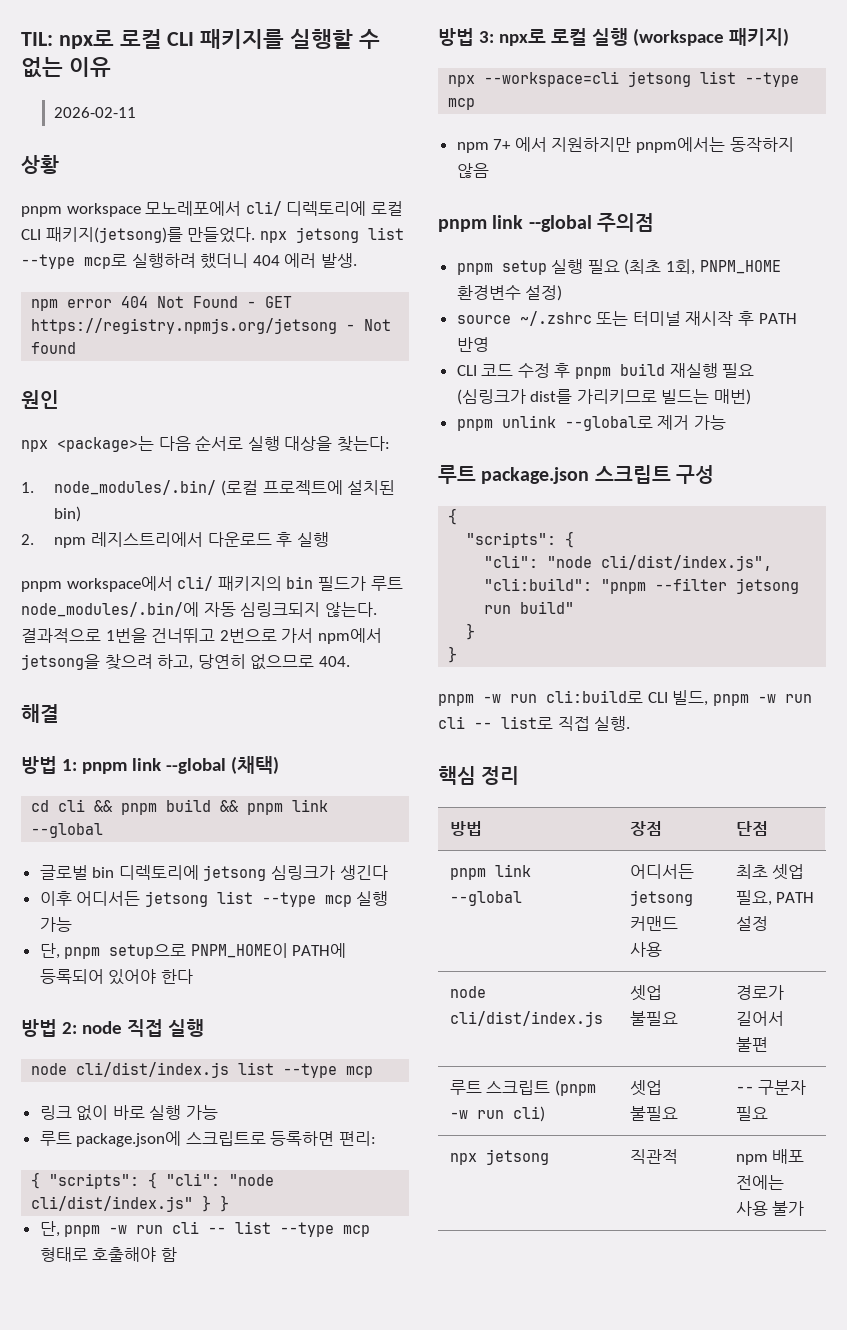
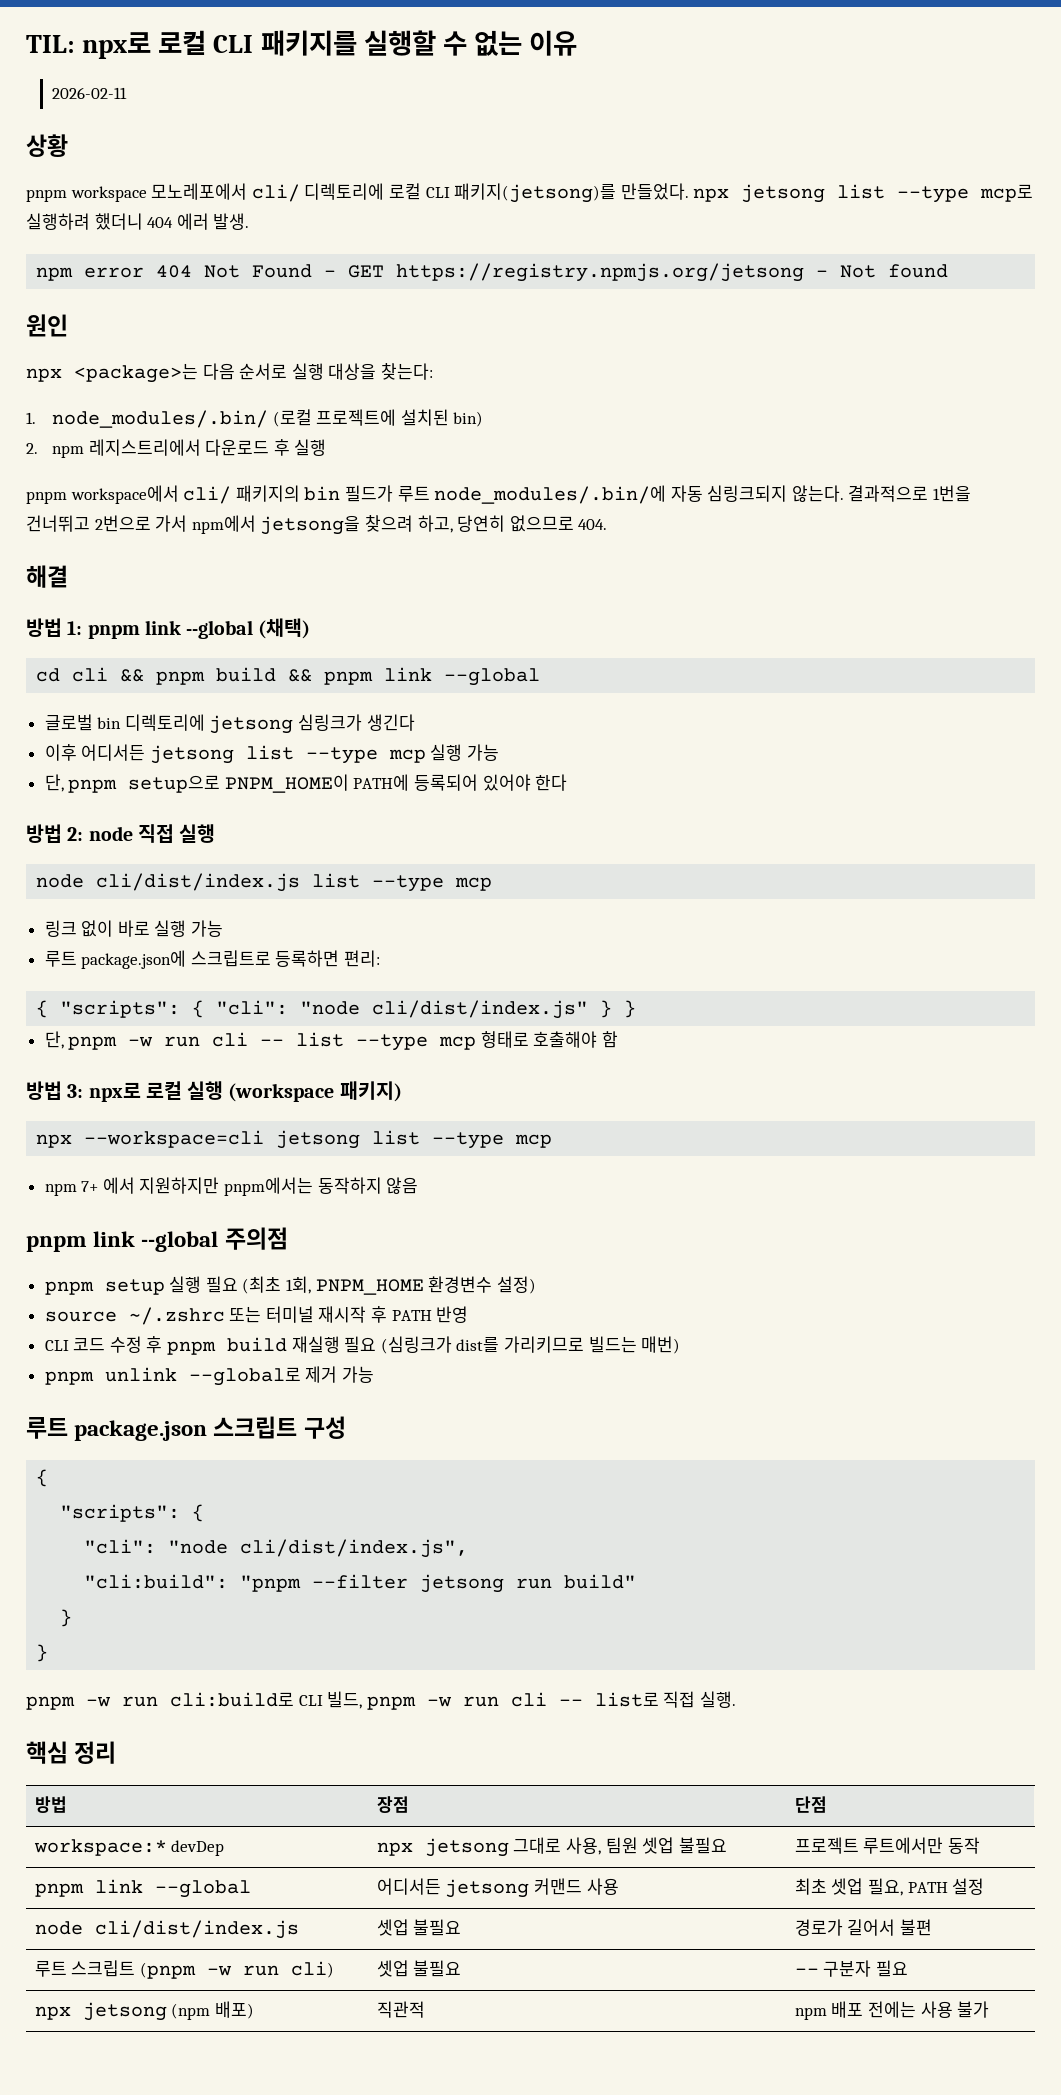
+ workspace:* devDep | npx jetsong 그대로 사용, 팀원 셋업 불필요 | 프로젝트 루트에서만 동작
- npx jetsong | 직관적 | npm 배포 전에는 사용 불가
+ npx jetsong (npm 배포) | 직관적 | npm 배포 전에는 사용 불가

